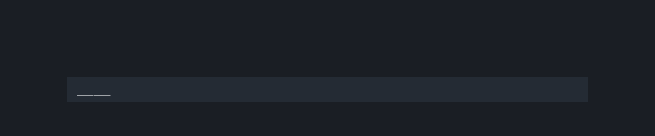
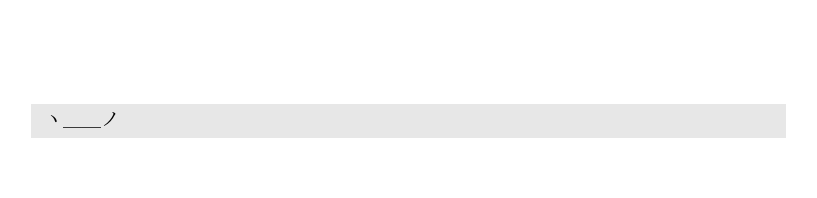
- ＿＿
+ ヽ＿＿ノ

